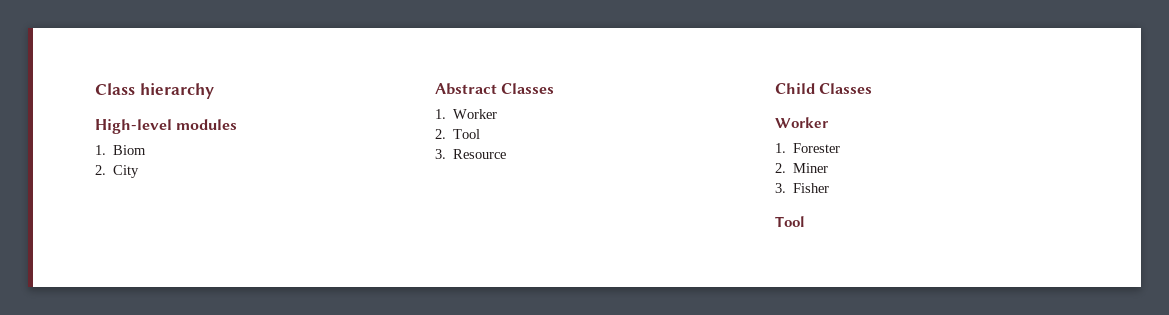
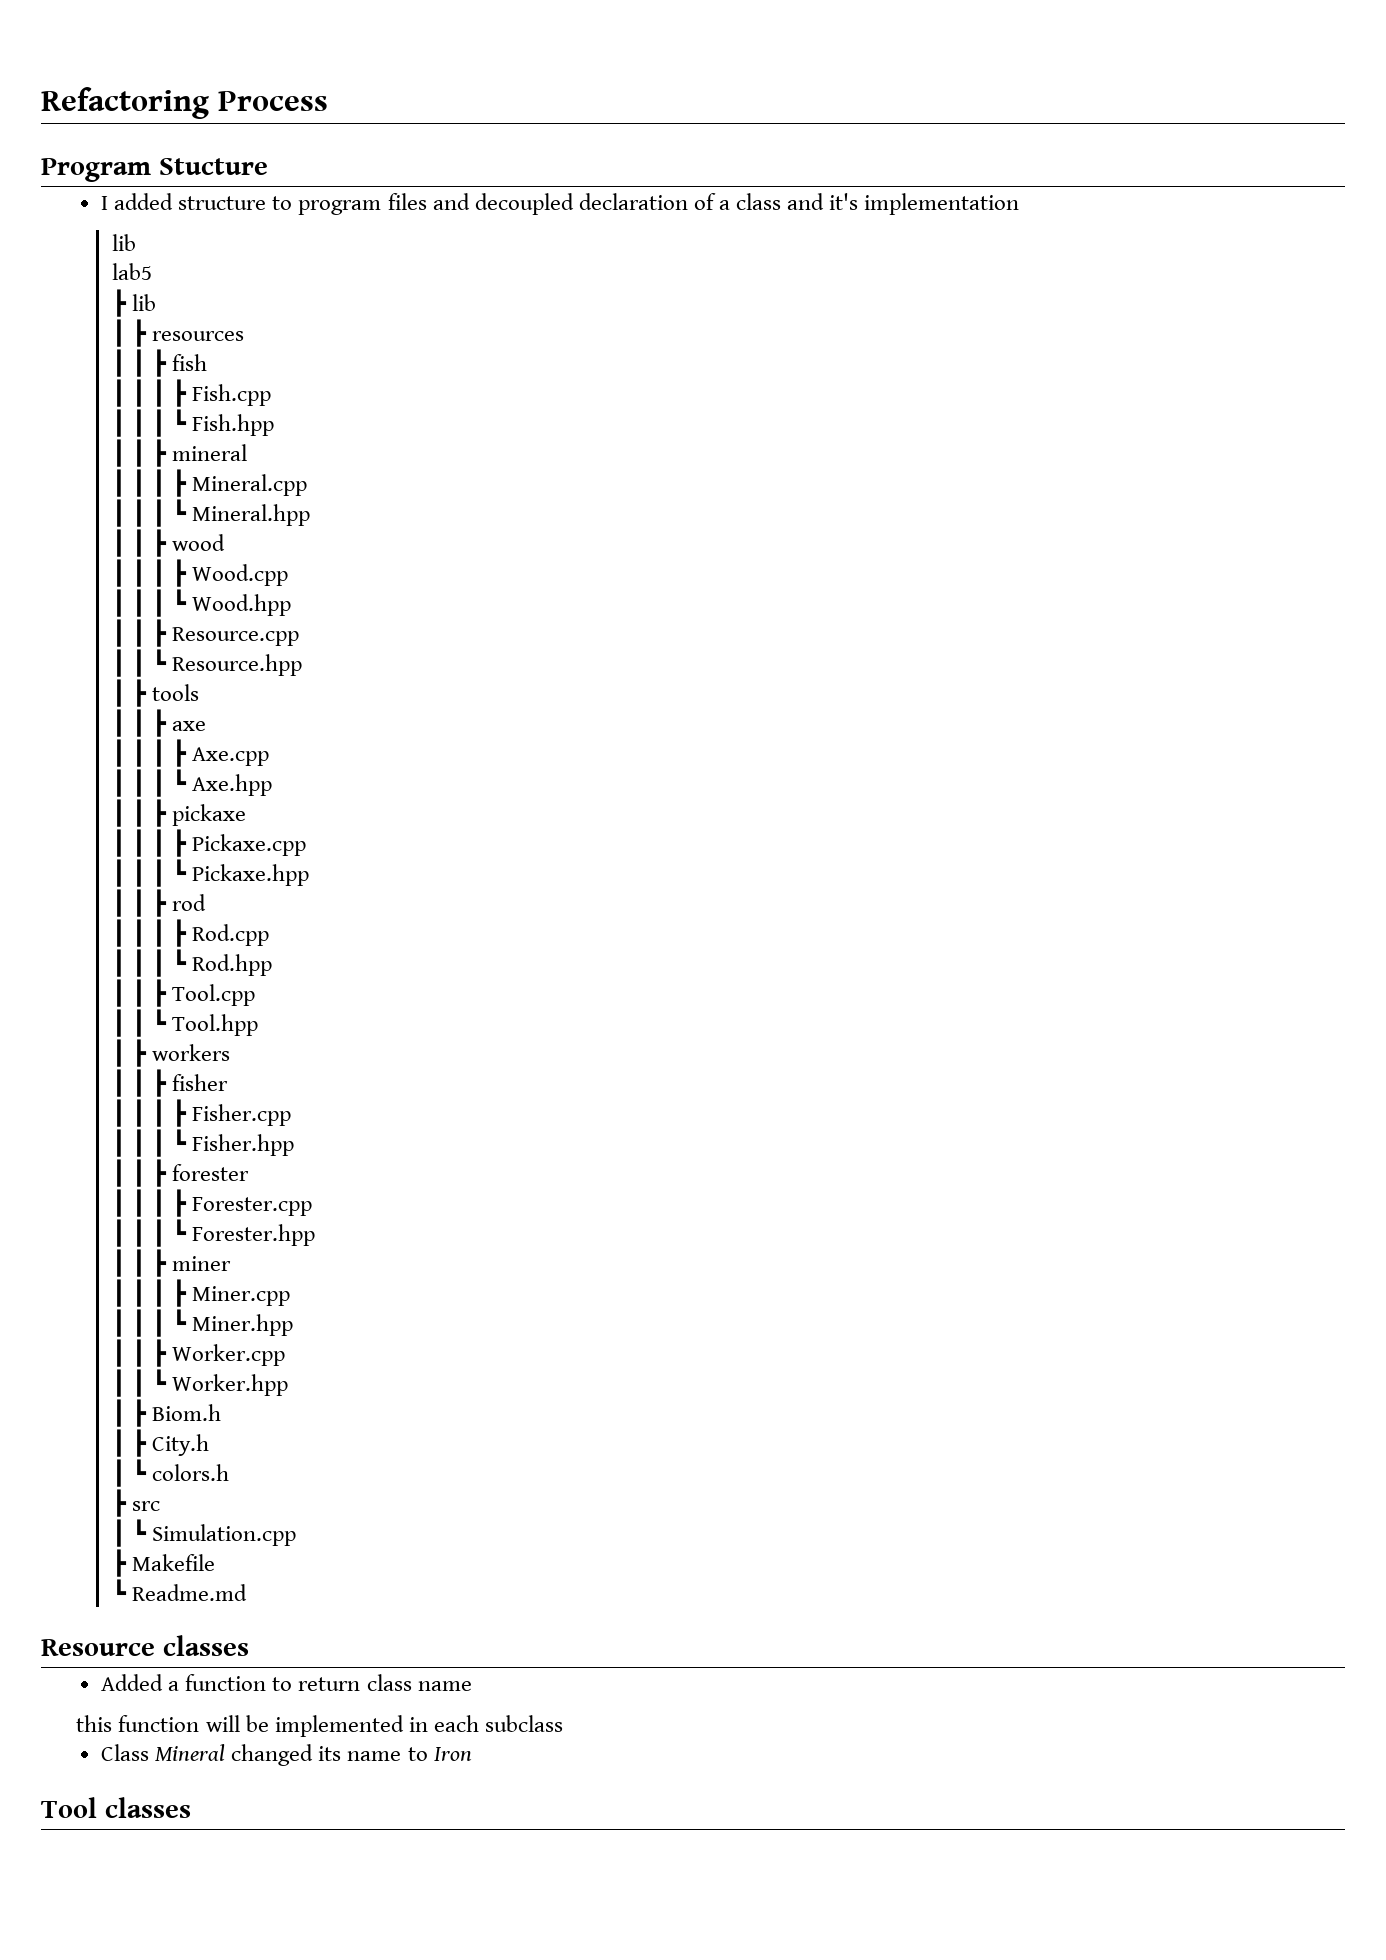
- Class hierarchy
- High-level modules
- 1. Biom
- 2. City
- Abstract Classes
- 1. Worker
- 2. Tool
- 3. Resource
- Child Classes
- Worker
- 1. Forester
- 2. Miner
- 3. Fisher
- Tool
+ Refactoring Process
+ Program Stucture
+ I added structure to program files and decoupled declaration of a class and it's implementation
+ lib
+ lab5
+ ┣ lib
+ ┃ ┣ resources
+ ┃ ┃ ┣ fish
+ ┃ ┃ ┃ ┣ Fish.cpp
+ ┃ ┃ ┃ ┗ Fish.hpp
+ ┃ ┃ ┣ mineral
+ ┃ ┃ ┃ ┣ Mineral.cpp
+ ┃ ┃ ┃ ┗ Mineral.hpp
+ ┃ ┃ ┣ wood
+ ┃ ┃ ┃ ┣ Wood.cpp
+ ┃ ┃ ┃ ┗ Wood.hpp
+ ┃ ┃ ┣ Resource.cpp
+ ┃ ┃ ┗ Resource.hpp
+ ┃ ┣ tools
+ ┃ ┃ ┣ axe
+ ┃ ┃ ┃ ┣ Axe.cpp
+ ┃ ┃ ┃ ┗ Axe.hpp
+ ┃ ┃ ┣ pickaxe
+ ┃ ┃ ┃ ┣ Pickaxe.cpp
+ ┃ ┃ ┃ ┗ Pickaxe.hpp
+ ┃ ┃ ┣ rod
+ ┃ ┃ ┃ ┣ Rod.cpp
+ ┃ ┃ ┃ ┗ Rod.hpp
+ ┃ ┃ ┣ Tool.cpp
+ ┃ ┃ ┗ Tool.hpp
+ ┃ ┣ workers
+ ┃ ┃ ┣ fisher
+ ┃ ┃ ┃ ┣ Fisher.cpp
+ ┃ ┃ ┃ ┗ Fisher.hpp
+ ┃ ┃ ┣ forester
+ ┃ ┃ ┃ ┣ Forester.cpp
+ ┃ ┃ ┃ ┗ Forester.hpp
+ ┃ ┃ ┣ miner
+ ┃ ┃ ┃ ┣ Miner.cpp
+ ┃ ┃ ┃ ┗ Miner.hpp
+ ┃ ┃ ┣ Worker.cpp
+ ┃ ┃ ┗ Worker.hpp
+ ┃ ┣ Biom.h
+ ┃ ┣ City.h
+ ┃ ┗ colors.h
+ ┣ src
+ ┃ ┗ Simulation.cpp
+ ┣ Makefile
+ ┗ Readme.md
+ Resource classes
+ Added a function to return class name
+ this function will be implemented in each subclass
+ Class Mineral changed its name to Iron
+ Tool classes

